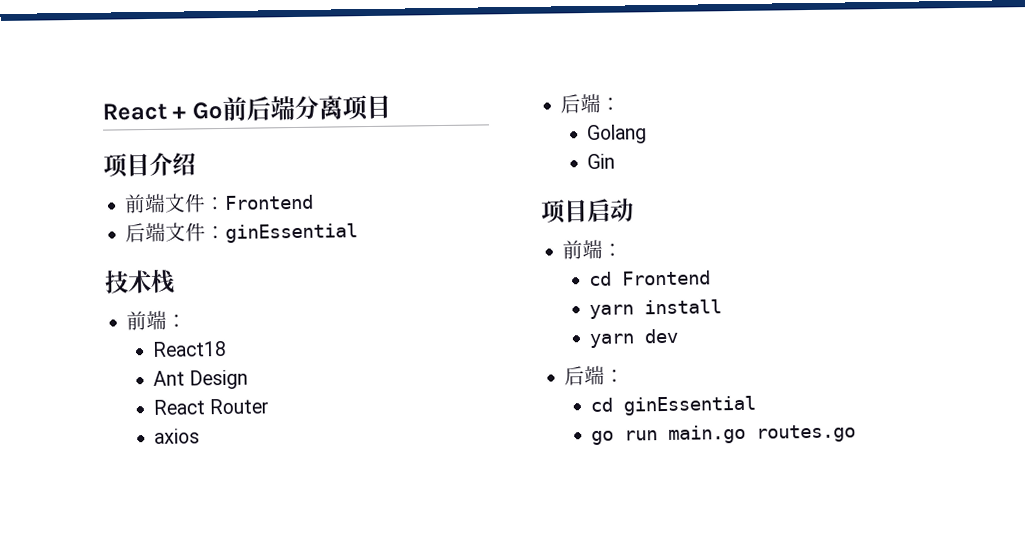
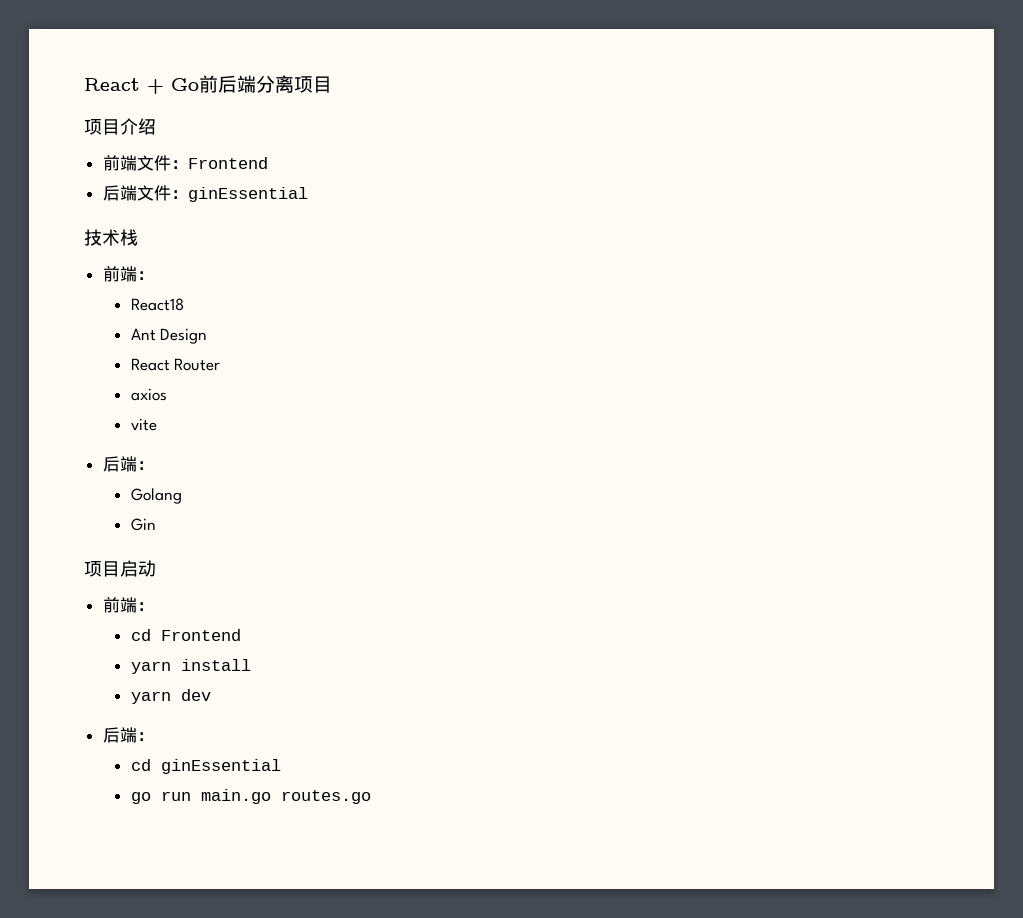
+ vite

